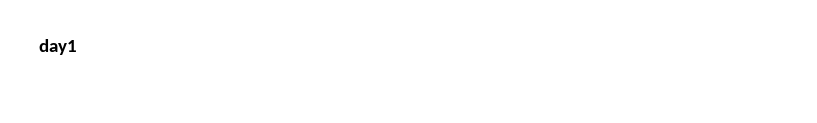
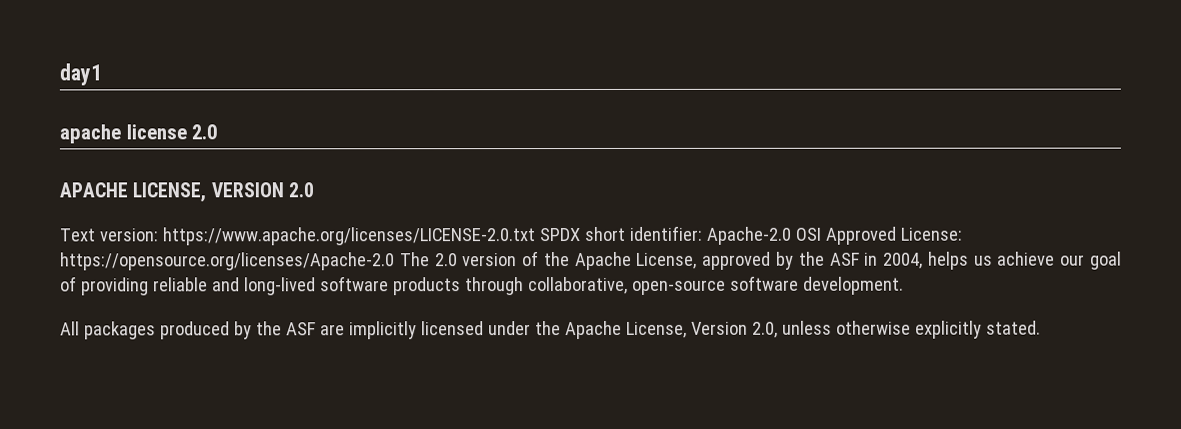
+ apache license 2.0
+ APACHE LICENSE, VERSION 2.0
+ Text version: https://www.apache.org/licenses/LICENSE-2.0.txt SPDX short identifier: Apache-2.0 OSI Approved License: https://opensource.org/licenses/Apache-2.0 The 2.0 version of the Apache License, approved by the ASF in 2004, helps us achieve our goal of providing reliable and long-lived software products through collaborative, open-source software development.
+ All packages produced by the ASF are implicitly licensed under the Apache License, Version 2.0, unless otherwise explicitly stated.

